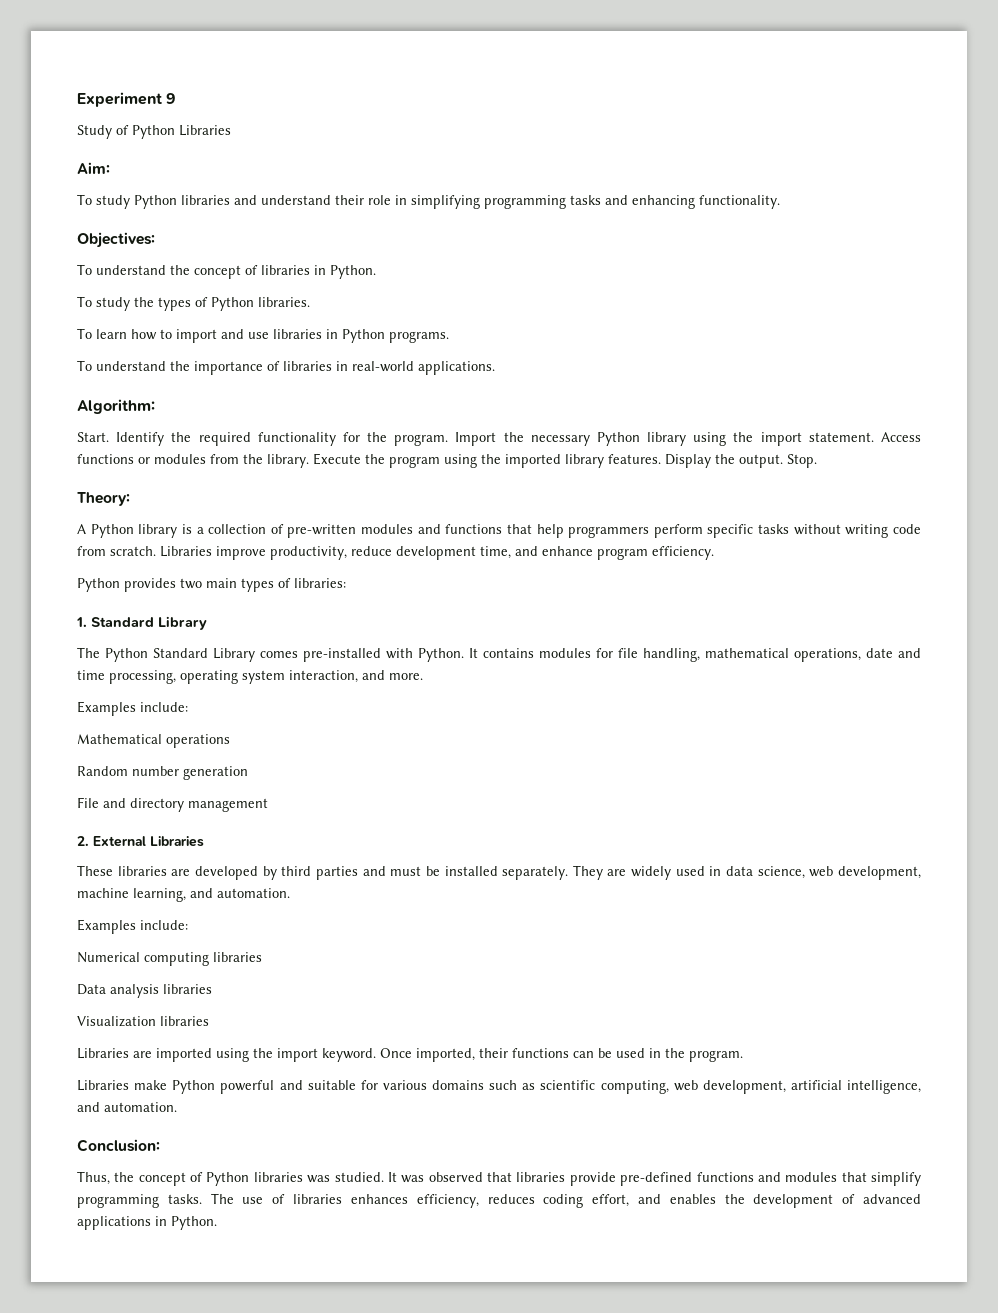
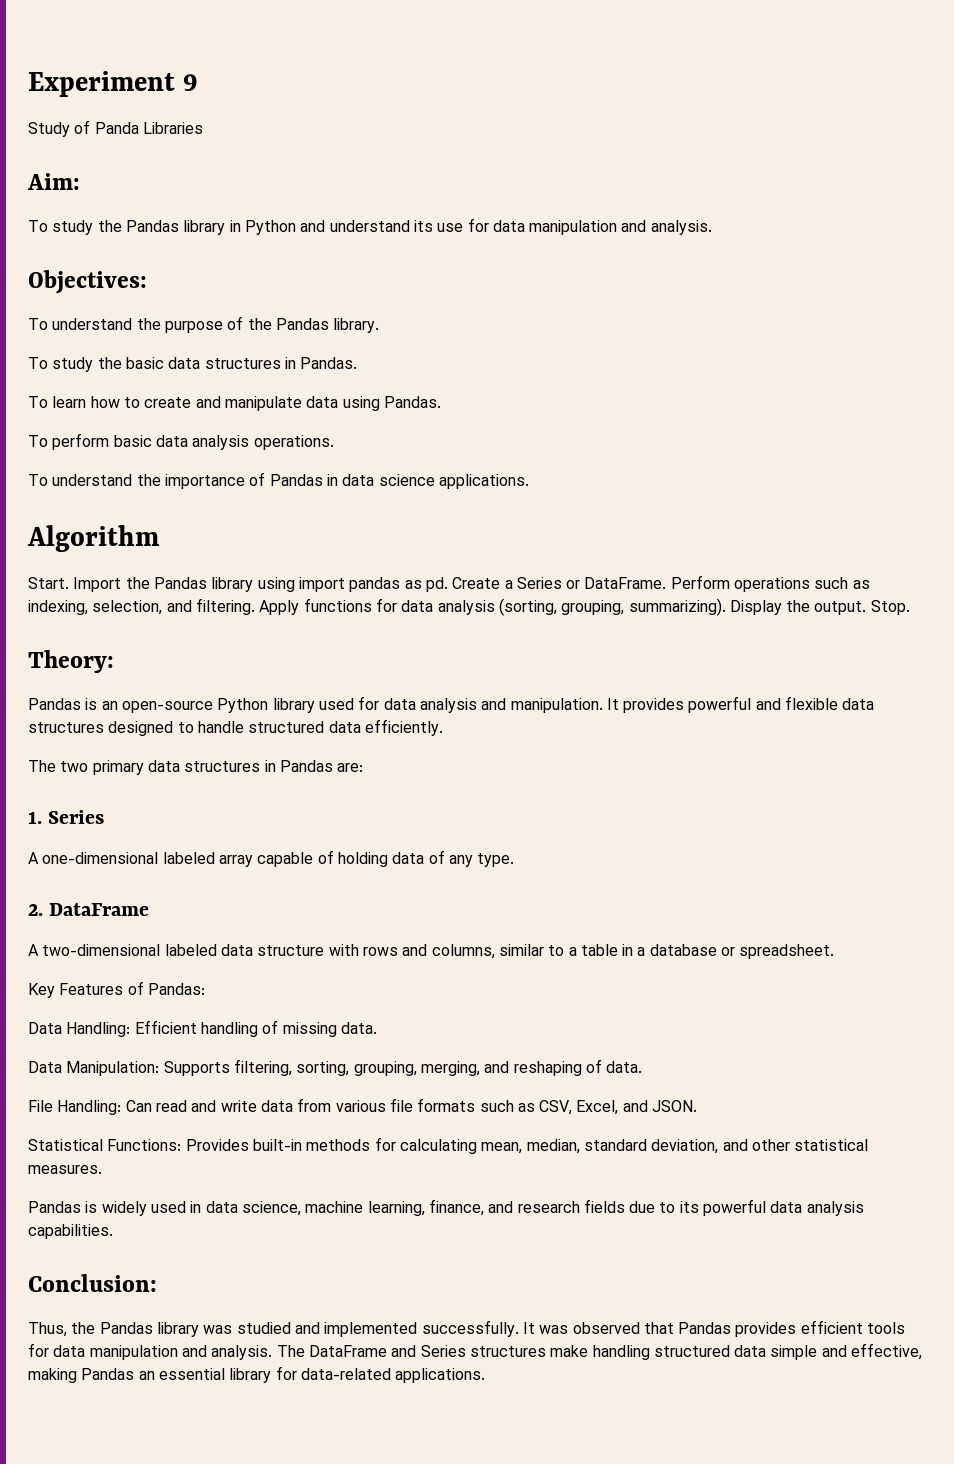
- Study of Python Libraries
+ Study of Panda Libraries
- To study Python libraries and understand their role in simplifying programming tasks and enhancing functionality.
+ To study the Pandas library in Python and understand its use for data manipulation and analysis.
  Objectives:
- To understand the concept of libraries in Python.
- To study the types of Python libraries.
- To learn how to import and use libraries in Python programs.
+ To understand the purpose of the Pandas library.
+ To study the basic data structures in Pandas.
+ To learn how to create and manipulate data using Pandas.
+ To perform basic data analysis operations.
- To understand the importance of libraries in real-world applications.
+ To understand the importance of Pandas in data science applications.
- Algorithm:
+ Algorithm
- Identify the required functionality for the program. Import the necessary Python library using the import statement. Access functions or modules from the library. Execute the program using the imported library features.
+ Import the Pandas library using import pandas as pd. Create a Series or DataFrame. Perform operations such as indexing, selection, and filtering. Apply functions for data analysis (sorting, grouping, summarizing).
- A Python library is a collection of pre-written modules and functions that help programmers perform specific tasks without writing code from scratch. Libraries improve productivity, reduce development time, and enhance program efficiency.
- Python provides two main types of libraries:
- 1. Standard Library
- The Python Standard Library comes pre-installed with Python. It contains modules for file handling, mathematical operations, date and time processing, operating system interaction, and more.
- Examples include:
- Mathematical operations
- Random number generation
- File and directory management
- 2. External Libraries
- These libraries are developed by third parties and must be installed separately. They are widely used in data science, web development, machine learning, and automation.
- Examples include:
- Numerical computing libraries
- Data analysis libraries
- Visualization libraries
- Libraries are imported using the import keyword. Once imported, their functions can be used in the program.
- Libraries make Python powerful and suitable for various domains such as scientific computing, web development, artificial intelligence, and automation.
+ Pandas is an open-source Python library used for data analysis and manipulation. It provides powerful and flexible data structures designed to handle structured data efficiently.
+ The two primary data structures in Pandas are:
+ 1. Series
+ A one-dimensional labeled array capable of holding data of any type.
+ 2. DataFrame
+ A two-dimensional labeled data structure with rows and columns, similar to a table in a database or spreadsheet.
+ Key Features of Pandas:
+ Data Handling: Efficient handling of missing data.
+ Data Manipulation: Supports filtering, sorting, grouping, merging, and reshaping of data.
+ File Handling: Can read and write data from various file formats such as CSV, Excel, and JSON.
+ Statistical Functions: Provides built-in methods for calculating mean, median, standard deviation, and other statistical measures.
+ Pandas is widely used in data science, machine learning, finance, and research fields due to its powerful data analysis capabilities.
  Conclusion:
- Thus, the concept of Python libraries was studied. It was observed that libraries provide pre-defined functions and modules that simplify programming tasks. The use of libraries enhances efficiency, reduces coding effort, and enables the development of advanced applications in Python.
+ Thus, the Pandas library was studied and implemented successfully. It was observed that Pandas provides efficient tools for data manipulation and analysis. The DataFrame and Series structures make handling structured data simple and effective, making Pandas an essential library for data-related applications.

